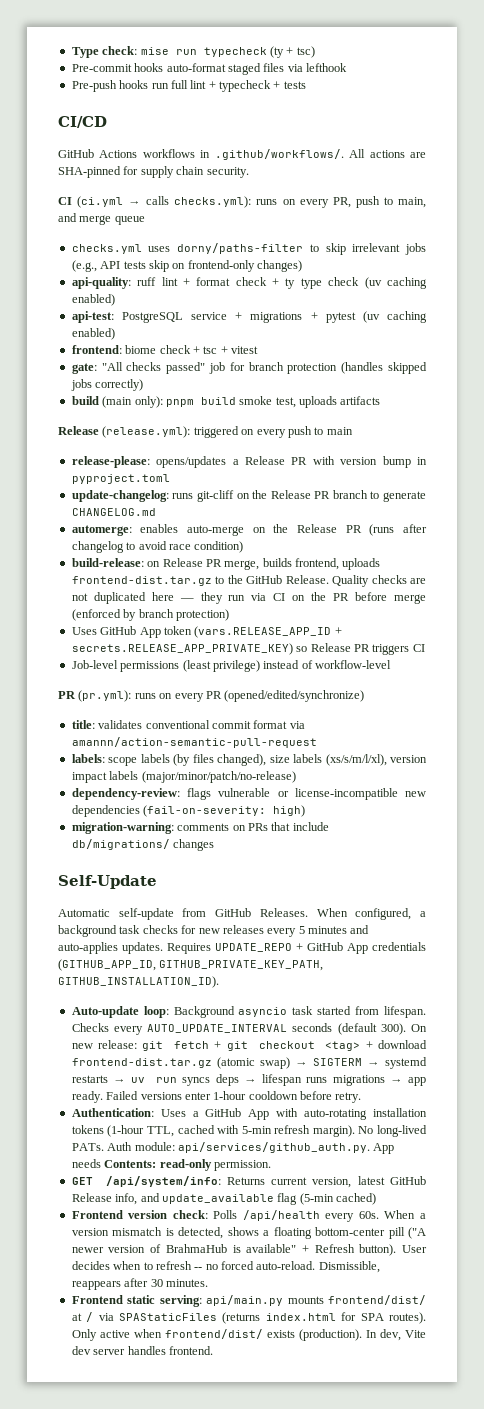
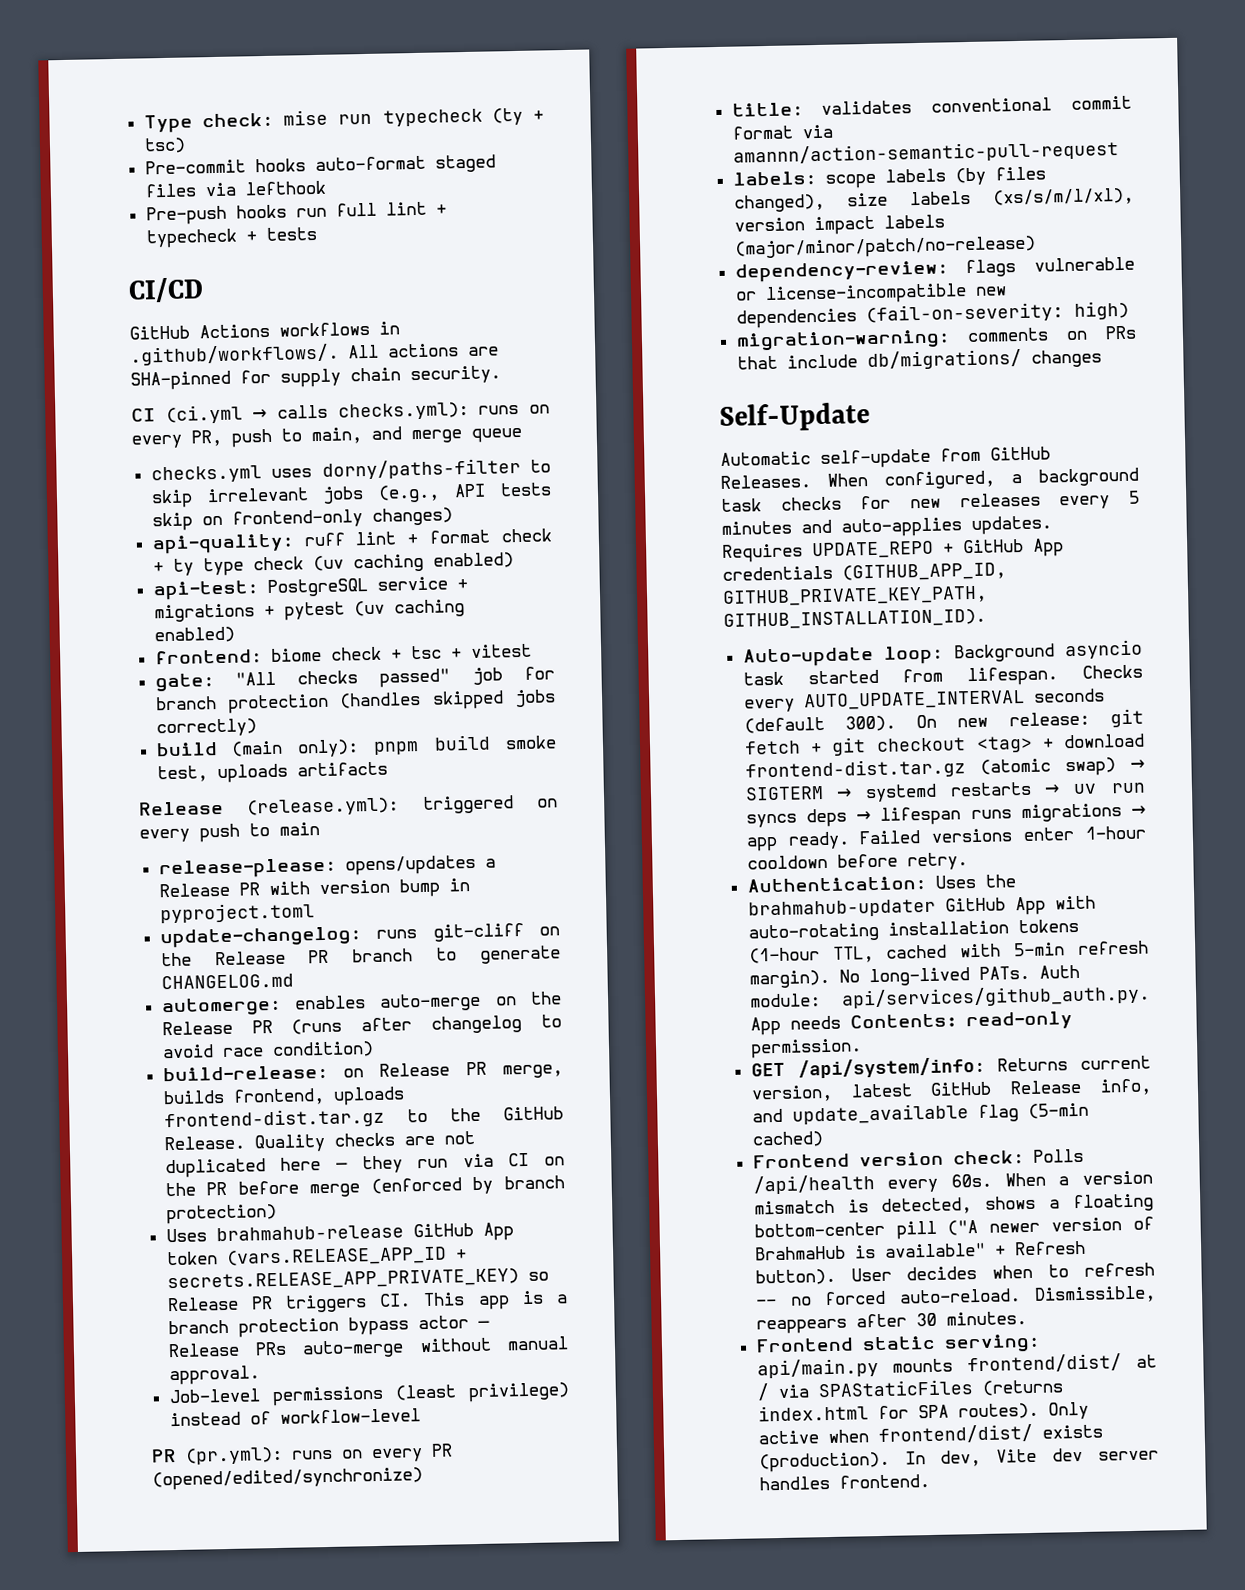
- Uses GitHub App token (vars.RELEASE_APP_ID + secrets.RELEASE_APP_PRIVATE_KEY) so Release PR triggers CI
+ Uses brahmahub-release GitHub App token (vars.RELEASE_APP_ID + secrets.RELEASE_APP_PRIVATE_KEY) so Release PR triggers CI. This app is a branch protection bypass actor — Release PRs auto-merge without manual approval.
- Authentication: Uses a GitHub App with auto-rotating installation tokens (1-hour TTL, cached with 5-min refresh margin).
+ Authentication: Uses the brahmahub-updater GitHub App with auto-rotating installation tokens (1-hour TTL, cached with 5-min refresh margin).

